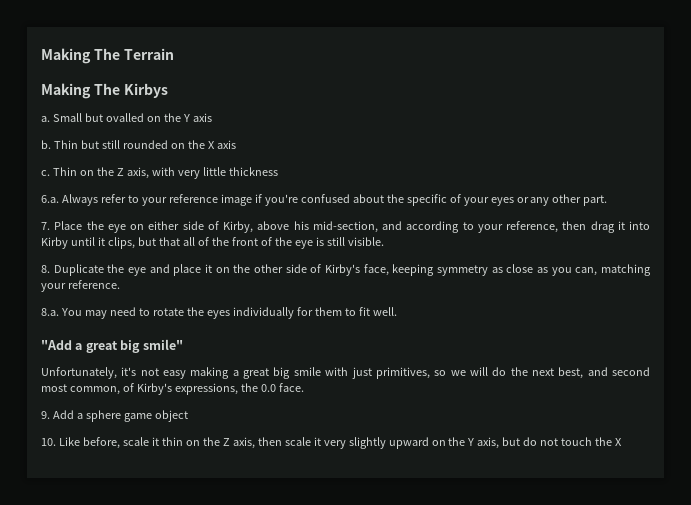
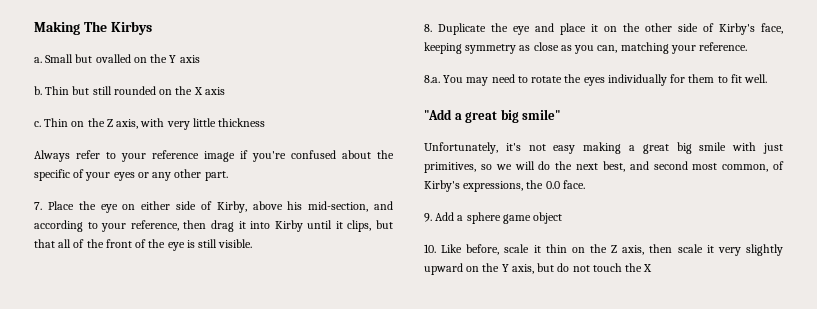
- Making The Terrain
- 6.a. Always refer to your reference image if you're confused about the specific of your eyes or any other part.
+ Always refer to your reference image if you're confused about the specific of your eyes or any other part.

